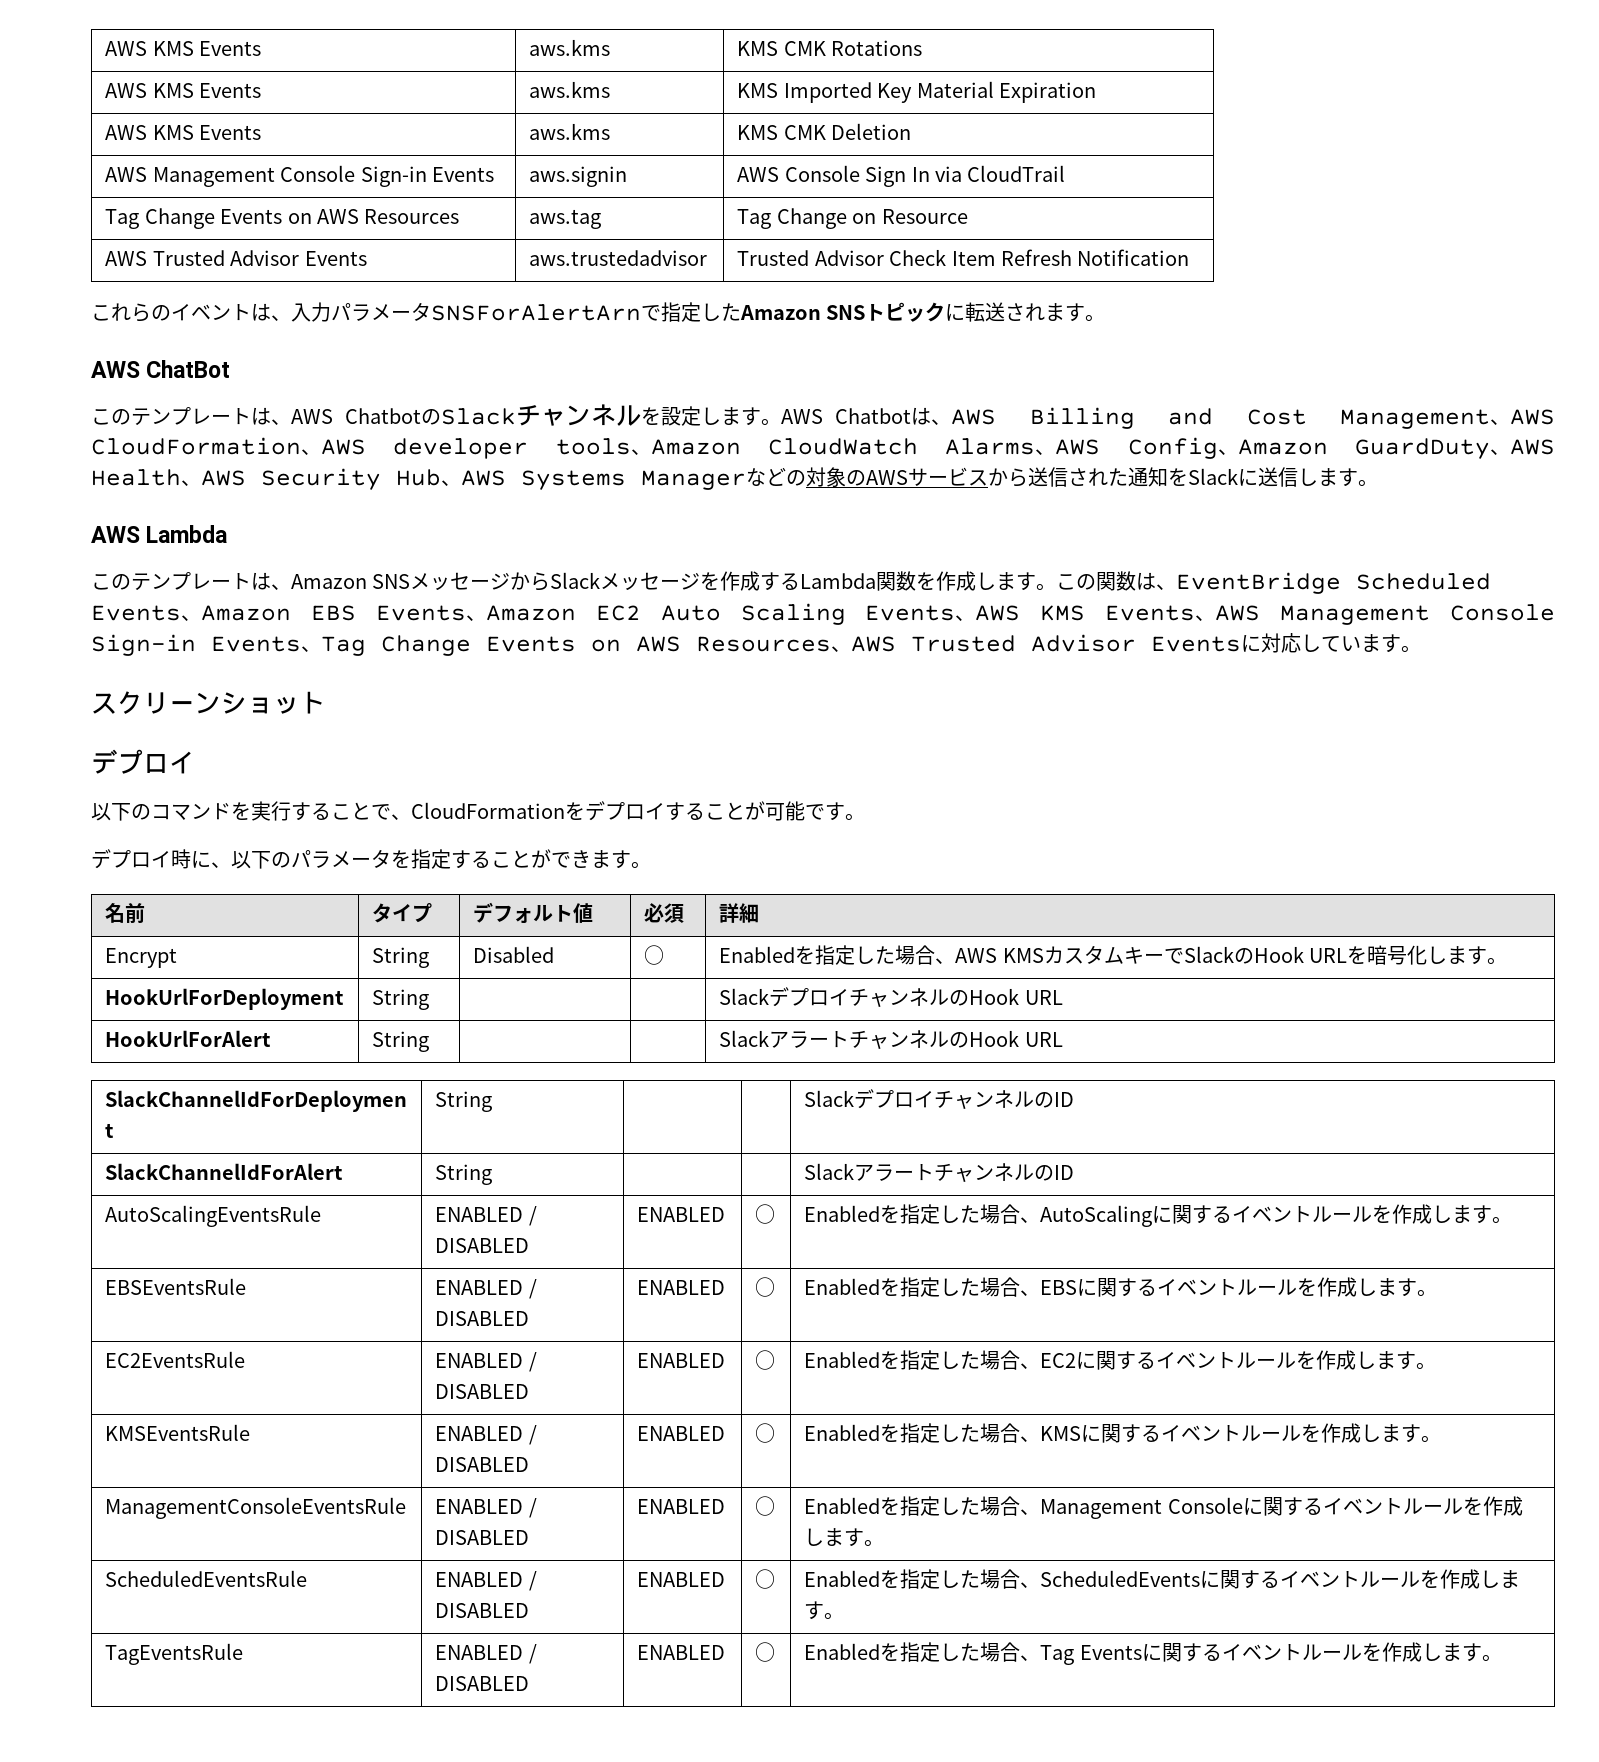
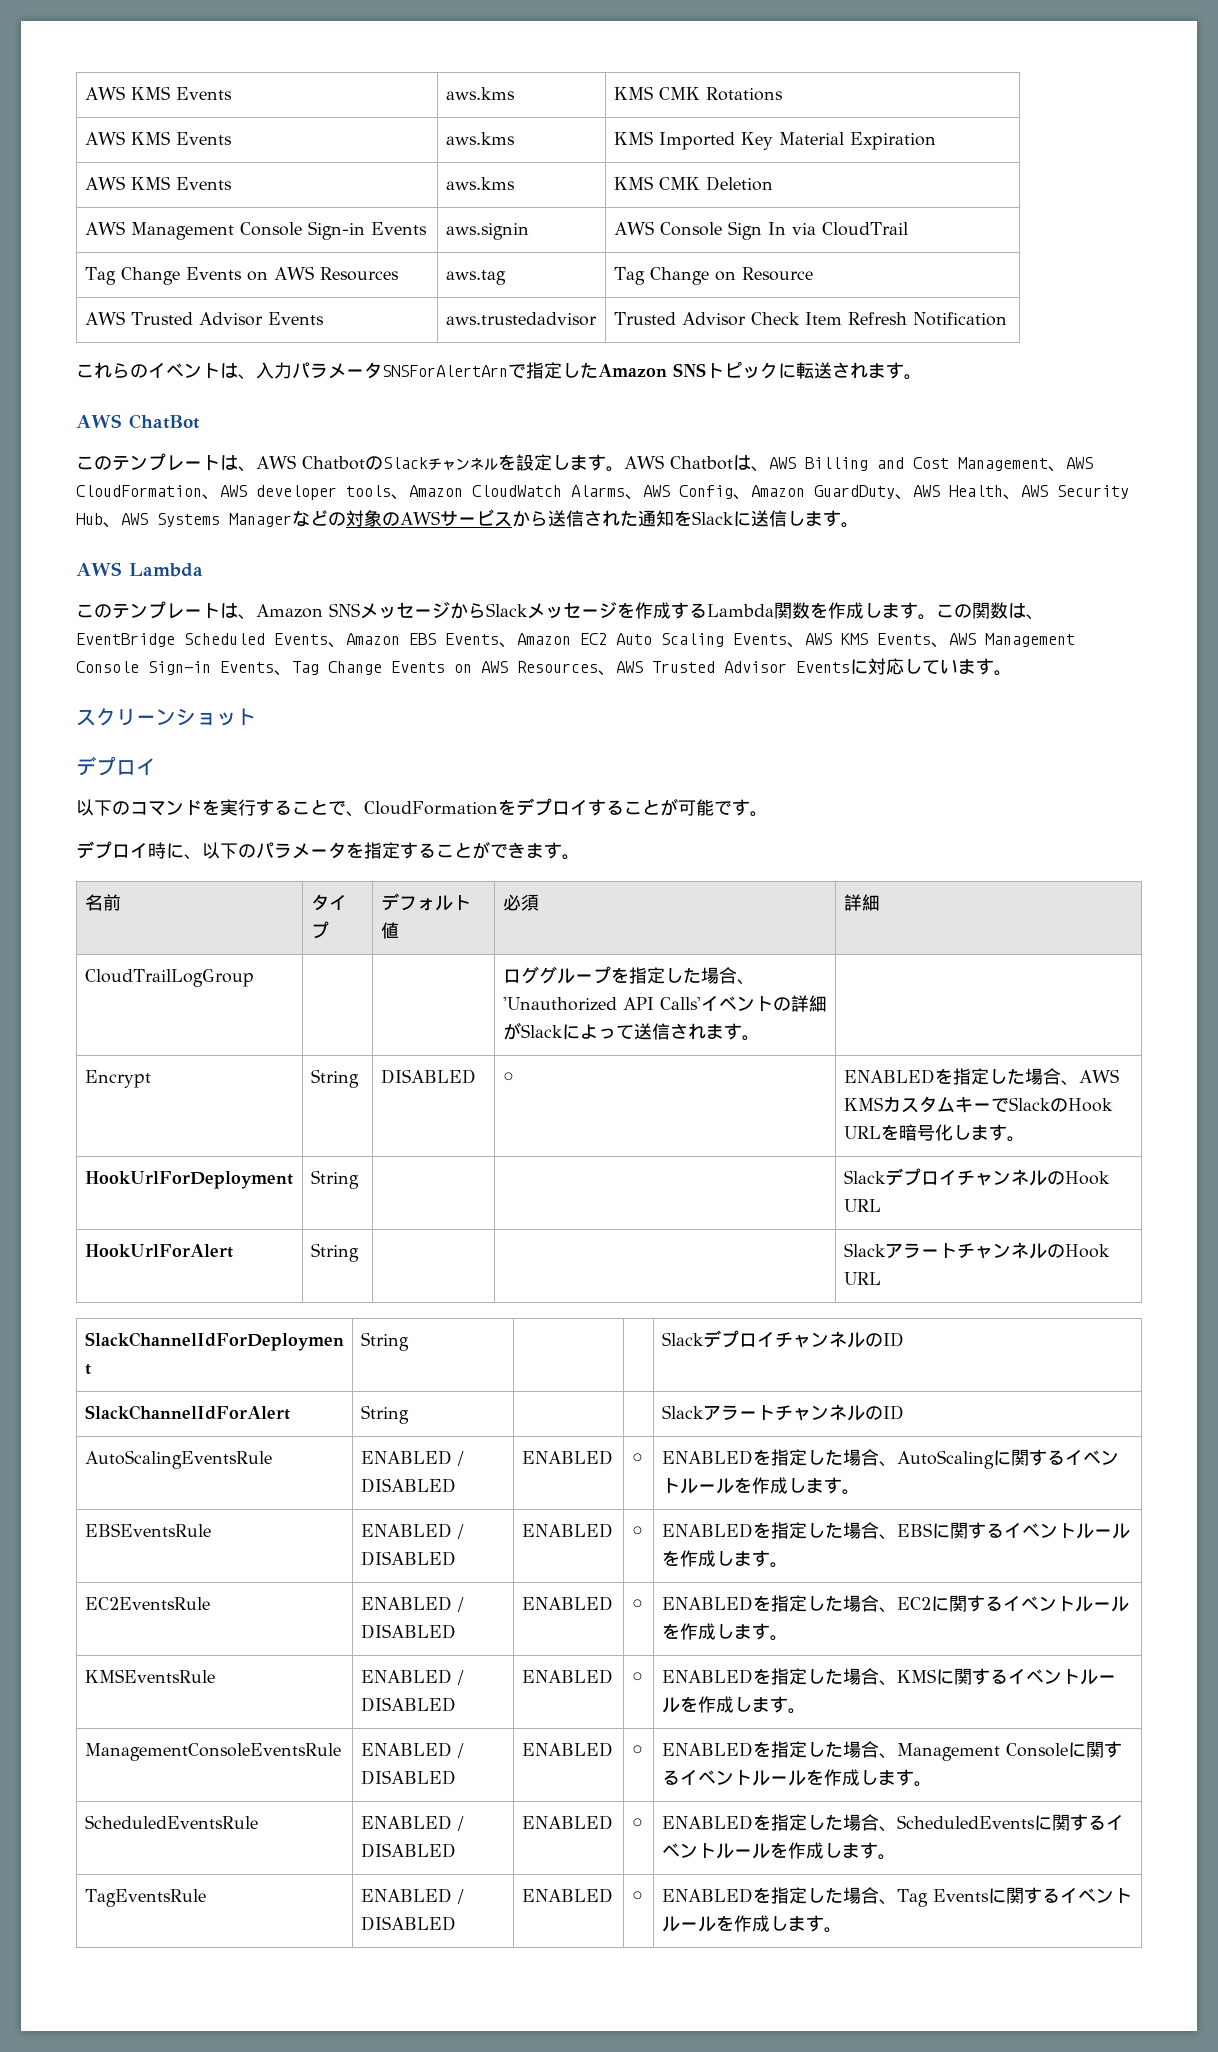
+ CloudTrailLogGroup | | | ロググループを指定した場合、'Unauthorized API Calls'イベントの詳細がSlackによって送信されます。 |
- Encrypt | String | Disabled | ○ | Enabledを指定した場合、AWS KMSカスタムキーでSlackのHook URLを暗号化します。
+ Encrypt | String | DISABLED | ○ | ENABLEDを指定した場合、AWS KMSカスタムキーでSlackのHook URLを暗号化します。
- AutoScalingEventsRule | ENABLED / DISABLED | ENABLED | ○ | Enabledを指定した場合、AutoScalingに関するイベントルールを作成します。
+ AutoScalingEventsRule | ENABLED / DISABLED | ENABLED | ○ | ENABLEDを指定した場合、AutoScalingに関するイベントルールを作成します。
- EBSEventsRule | ENABLED / DISABLED | ENABLED | ○ | Enabledを指定した場合、EBSに関するイベントルールを作成します。
+ EBSEventsRule | ENABLED / DISABLED | ENABLED | ○ | ENABLEDを指定した場合、EBSに関するイベントルールを作成します。
- EC2EventsRule | ENABLED / DISABLED | ENABLED | ○ | Enabledを指定した場合、EC2に関するイベントルールを作成します。
+ EC2EventsRule | ENABLED / DISABLED | ENABLED | ○ | ENABLEDを指定した場合、EC2に関するイベントルールを作成します。
- KMSEventsRule | ENABLED / DISABLED | ENABLED | ○ | Enabledを指定した場合、KMSに関するイベントルールを作成します。
+ KMSEventsRule | ENABLED / DISABLED | ENABLED | ○ | ENABLEDを指定した場合、KMSに関するイベントルールを作成します。
- ManagementConsoleEventsRule | ENABLED / DISABLED | ENABLED | ○ | Enabledを指定した場合、Management Consoleに関するイベントルールを作成します。
+ ManagementConsoleEventsRule | ENABLED / DISABLED | ENABLED | ○ | ENABLEDを指定した場合、Management Consoleに関するイベントルールを作成します。
- ScheduledEventsRule | ENABLED / DISABLED | ENABLED | ○ | Enabledを指定した場合、ScheduledEventsに関するイベントルールを作成します。
+ ScheduledEventsRule | ENABLED / DISABLED | ENABLED | ○ | ENABLEDを指定した場合、ScheduledEventsに関するイベントルールを作成します。
- TagEventsRule | ENABLED / DISABLED | ENABLED | ○ | Enabledを指定した場合、Tag Eventsに関するイベントルールを作成します。
+ TagEventsRule | ENABLED / DISABLED | ENABLED | ○ | ENABLEDを指定した場合、Tag Eventsに関するイベントルールを作成します。

